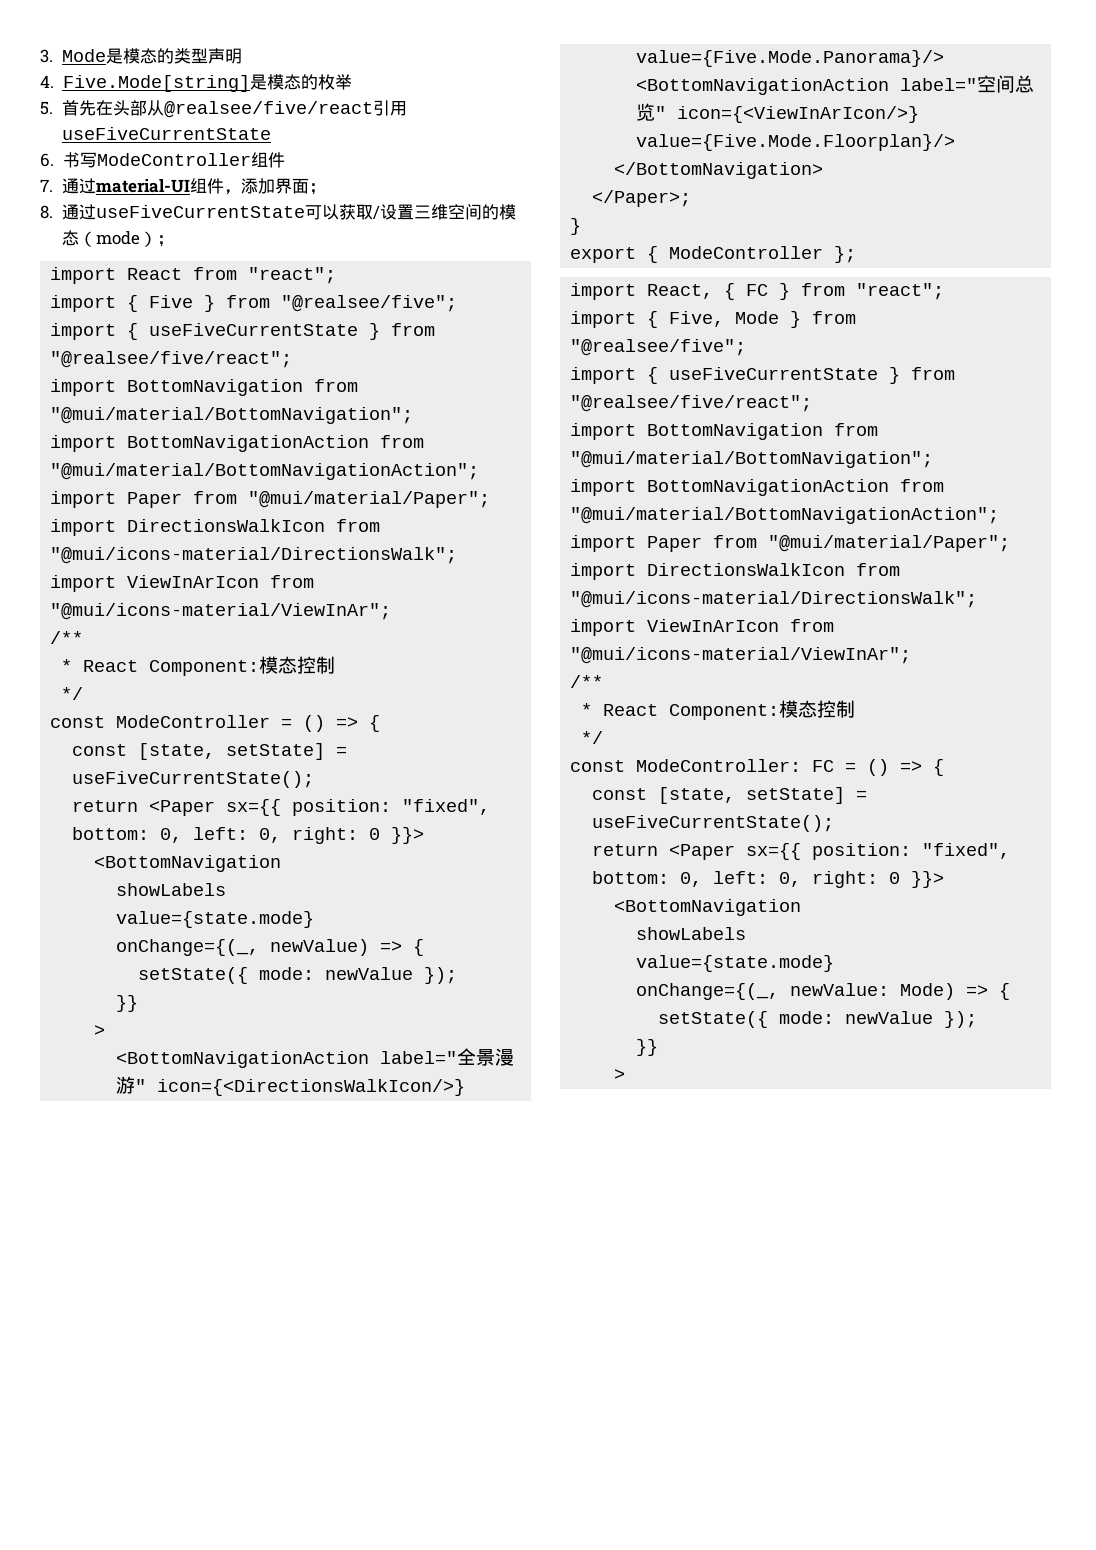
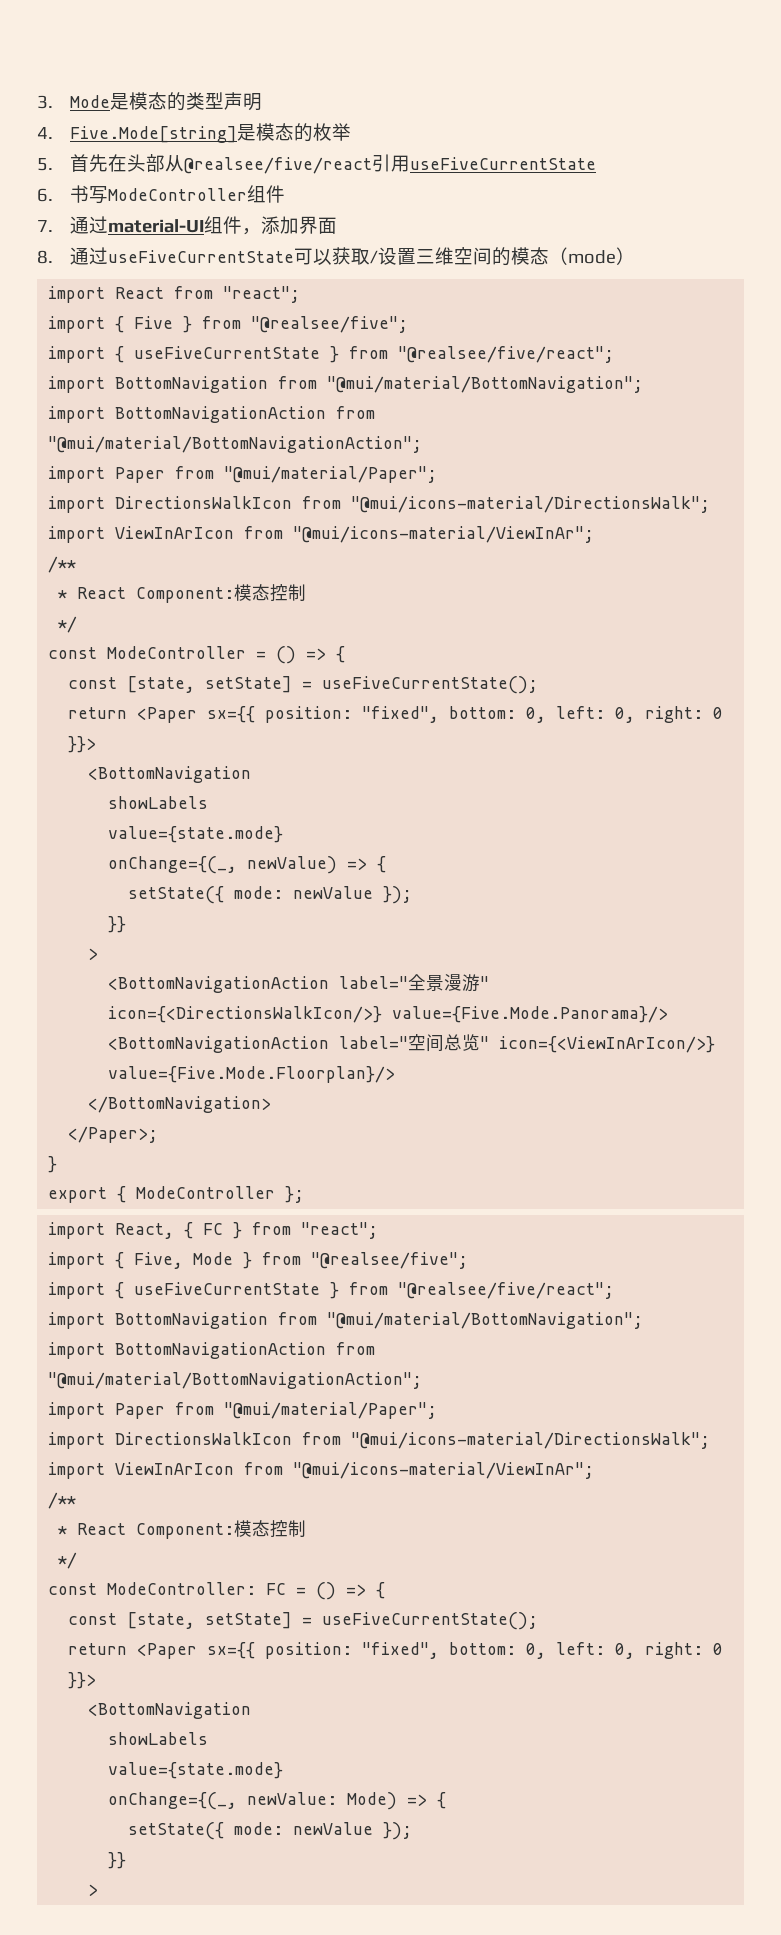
- 7.通过material-UI组件，添加界面；
+ 7.通过material-UI组件，添加界面
- 8.通过useFiveCurrentState可以获取/设置三维空间的模态（mode）；
+ 8.通过useFiveCurrentState可以获取/设置三维空间的模态（mode）

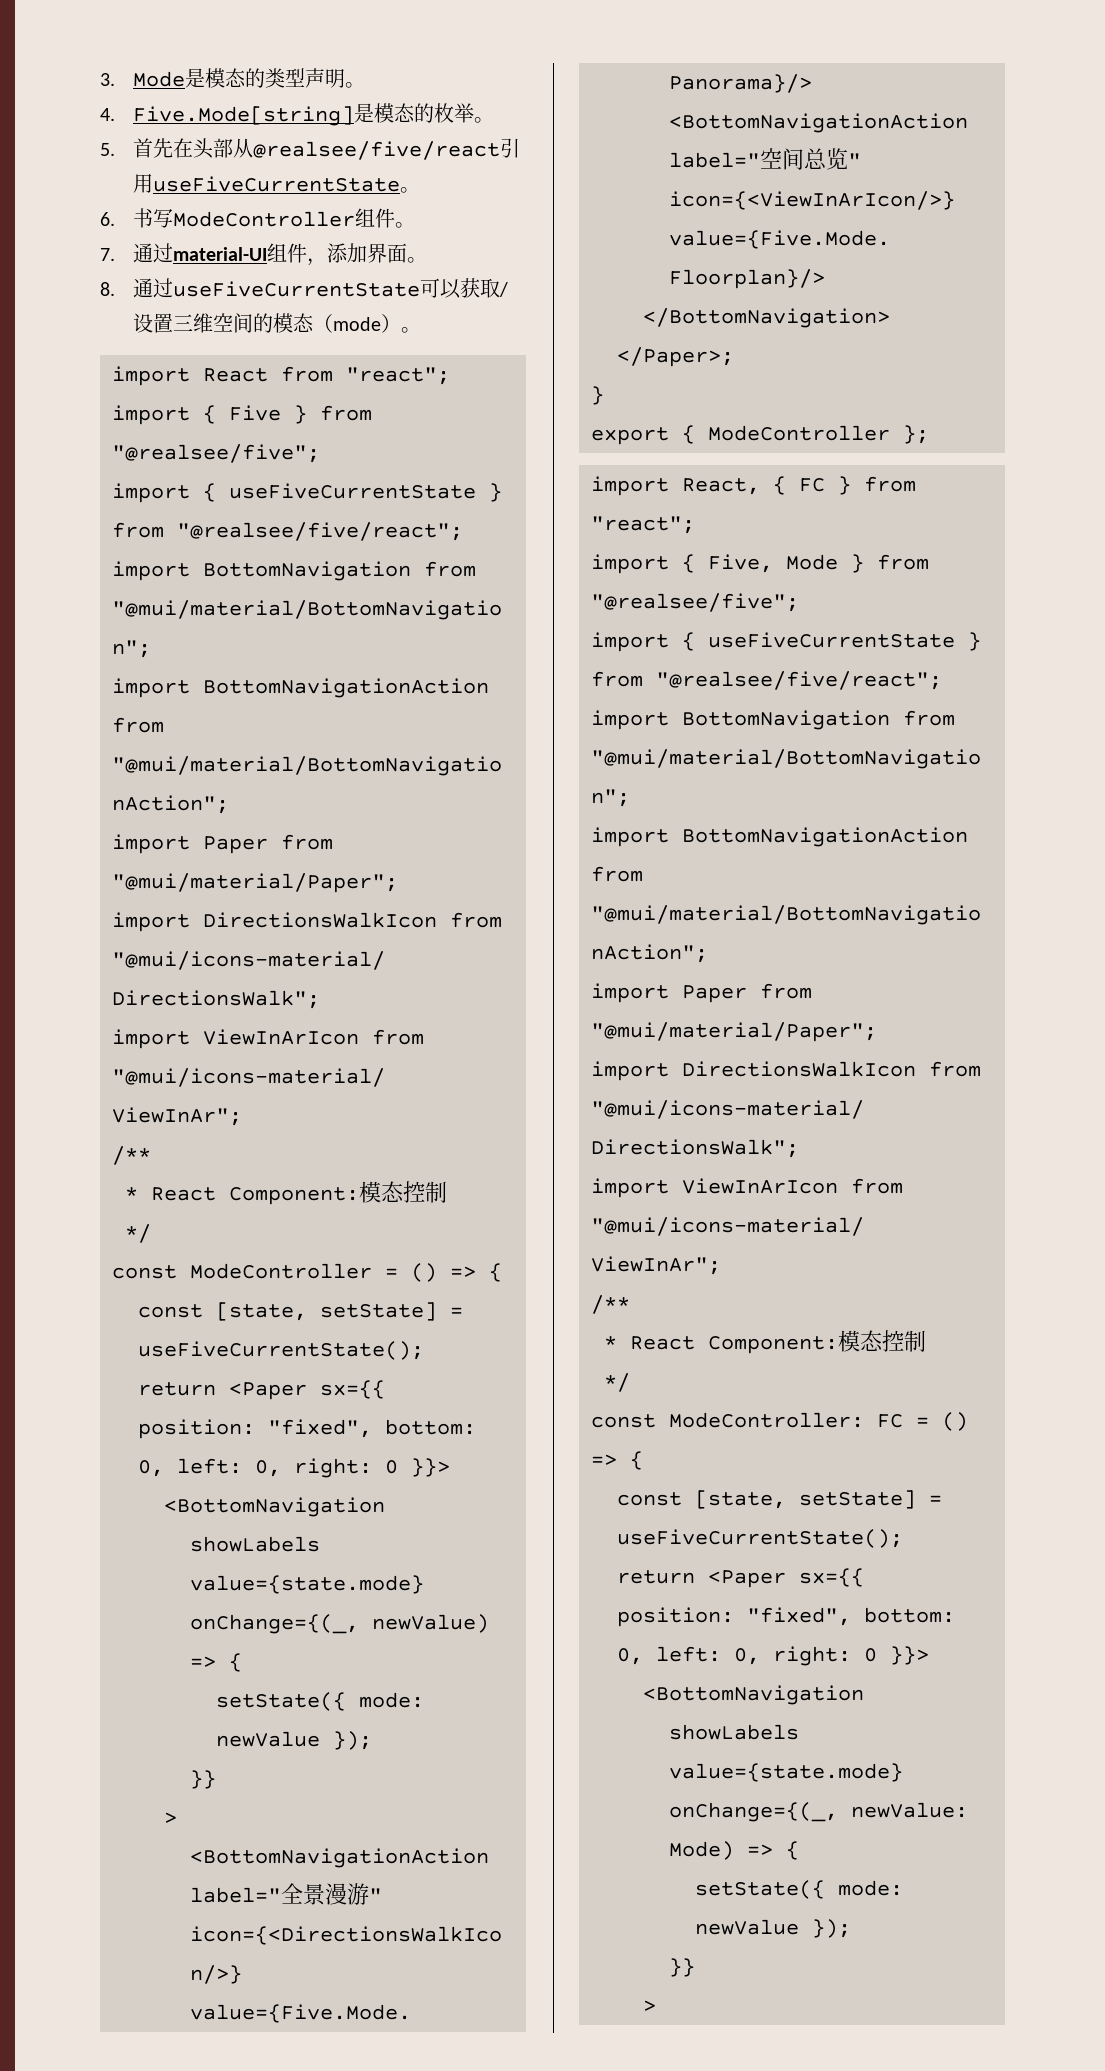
- 3. Mode是模态的类型声明
+ 3. Mode是模态的类型声明。
- 4. Five.Mode[string]是模态的枚举
+ 4. Five.Mode[string]是模态的枚举。
- 5.首先在头部从@realsee/five/react引用useFiveCurrentState
+ 5.首先在头部从@realsee/five/react引用useFiveCurrentState。
- 6.书写ModeController组件
+ 6.书写ModeController组件。
- 7.通过material-UI组件，添加界面
+ 7.通过material-UI组件，添加界面。
- 8.通过useFiveCurrentState可以获取/设置三维空间的模态（mode）
+ 8.通过useFiveCurrentState可以获取/设置三维空间的模态（mode）。

